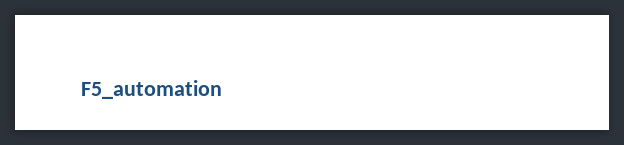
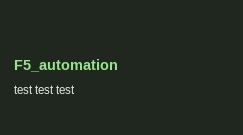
+ test test test

